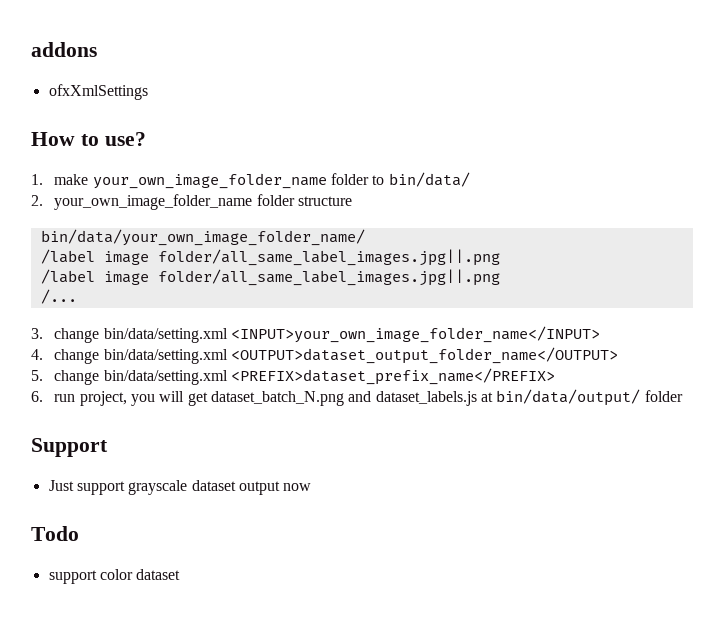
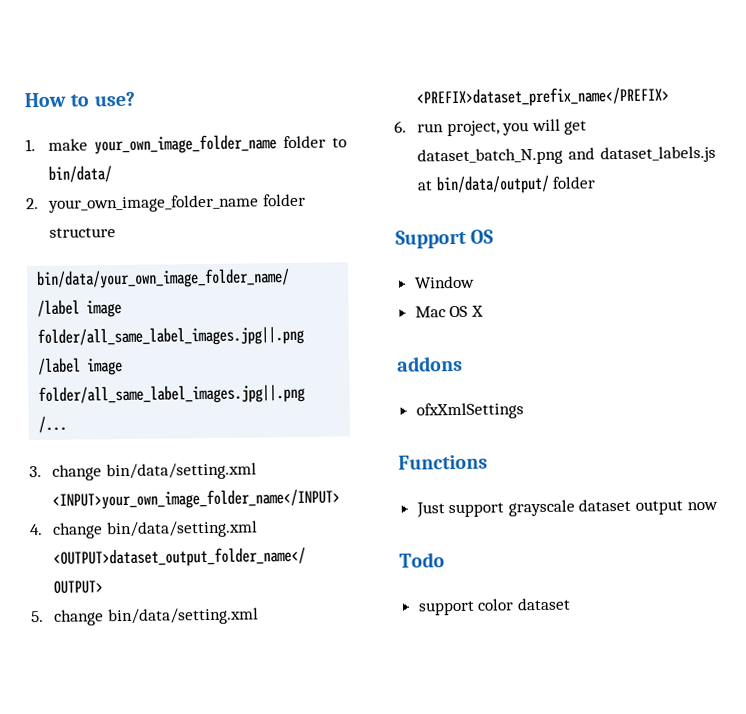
- addons
- ofxXmlSettings
- Support
+ Support OS
+ Window
+ Mac OS X
+ addons
+ ofxXmlSettings
+ Functions

